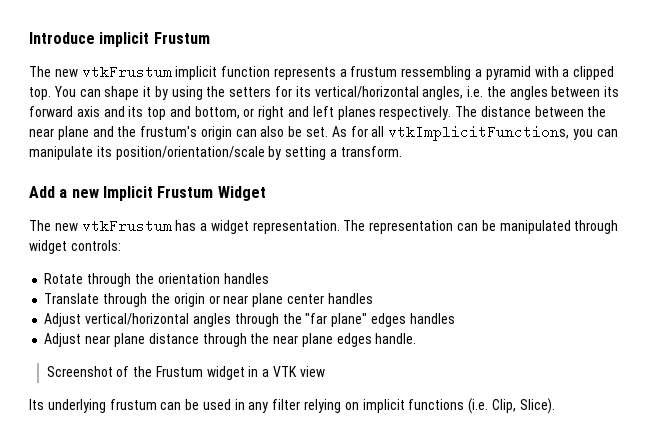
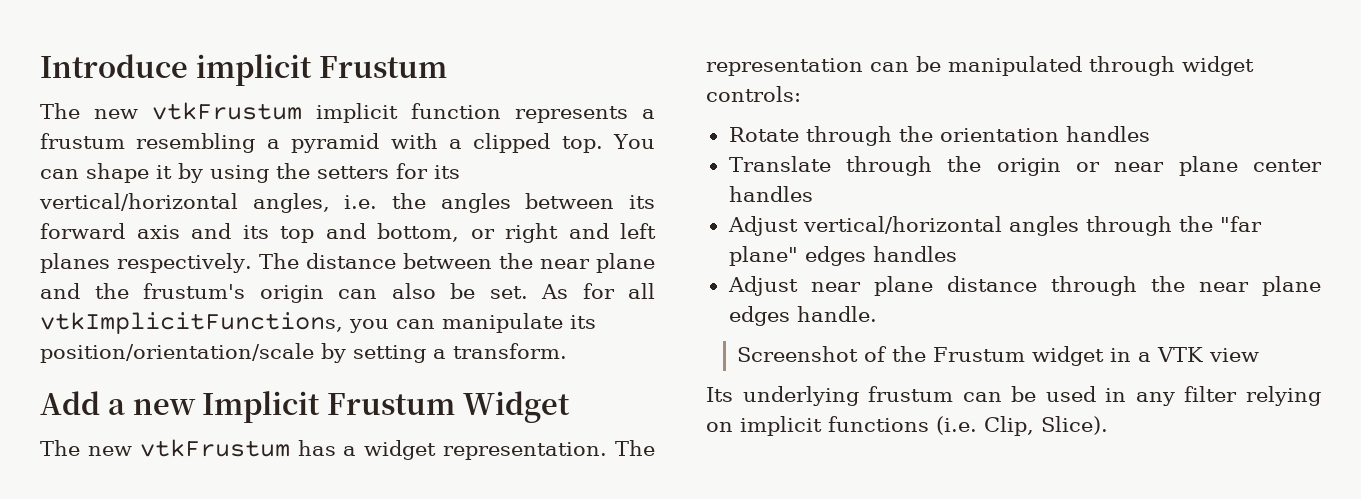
- The new vtkFrustum implicit function represents a frustum ressembling a pyramid with a clipped top.
+ The new vtkFrustum implicit function represents a frustum resembling a pyramid with a clipped top.

